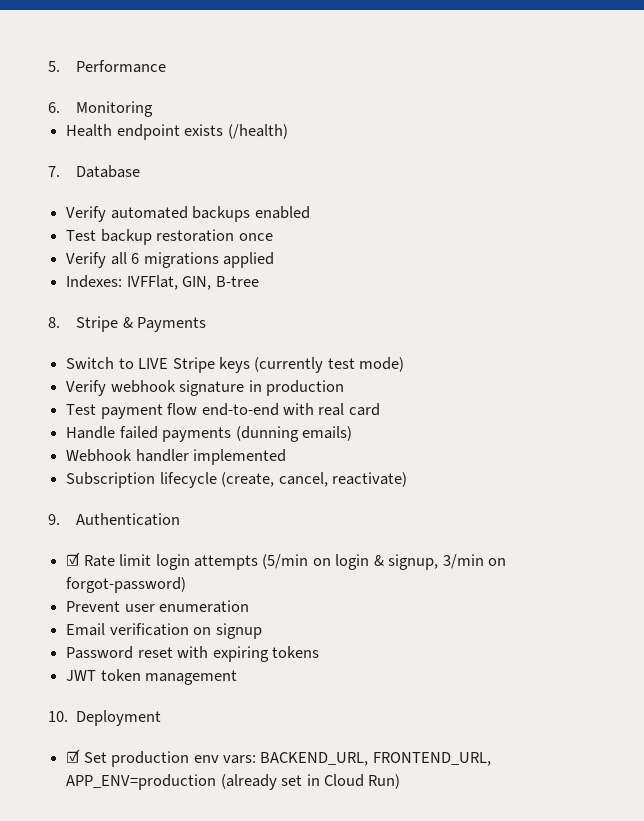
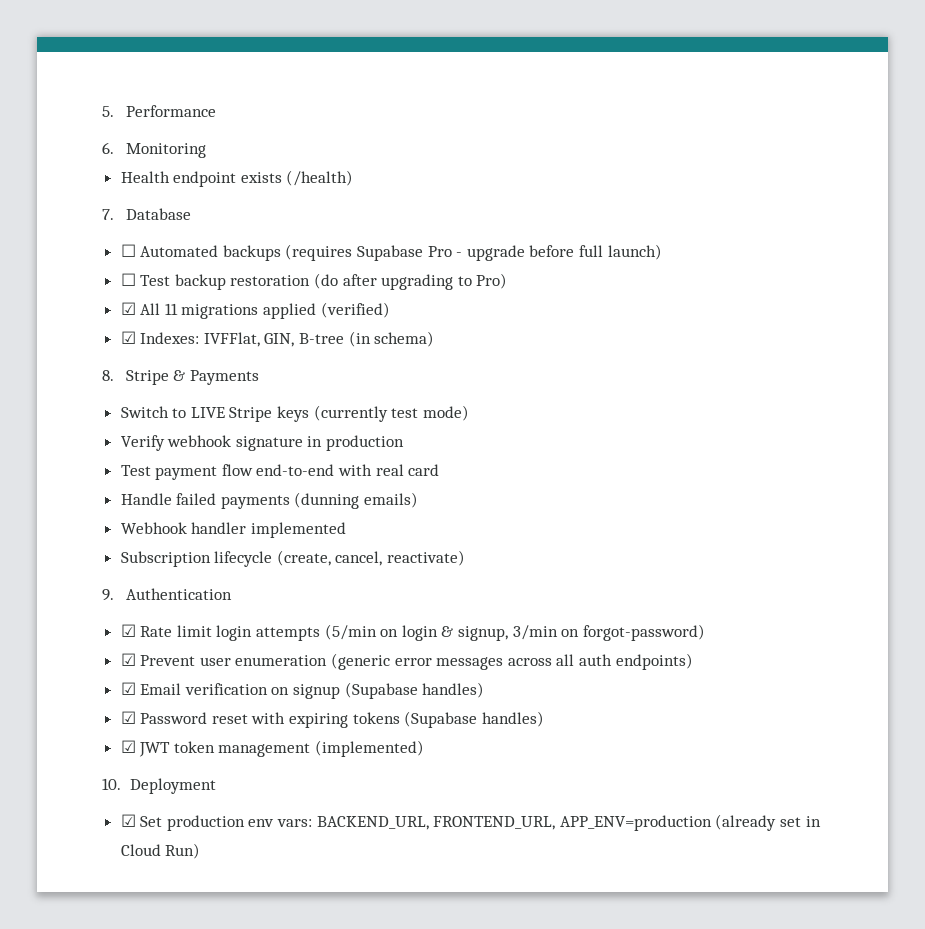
- Verify automated backups enabled
- Test backup restoration once
- Verify all 6 migrations applied
- Indexes: IVFFlat, GIN, B-tree
+ ☐ Automated backups (requires Supabase Pro - upgrade before full launch)
+ ☐ Test backup restoration (do after upgrading to Pro)
+ ☑ All 11 migrations applied (verified)
+ ☑ Indexes: IVFFlat, GIN, B-tree (in schema)
- Prevent user enumeration
- Email verification on signup
- Password reset with expiring tokens
- JWT token management
+ ☑ Prevent user enumeration (generic error messages across all auth endpoints)
+ ☑ Email verification on signup (Supabase handles)
+ ☑ Password reset with expiring tokens (Supabase handles)
+ ☑ JWT token management (implemented)

